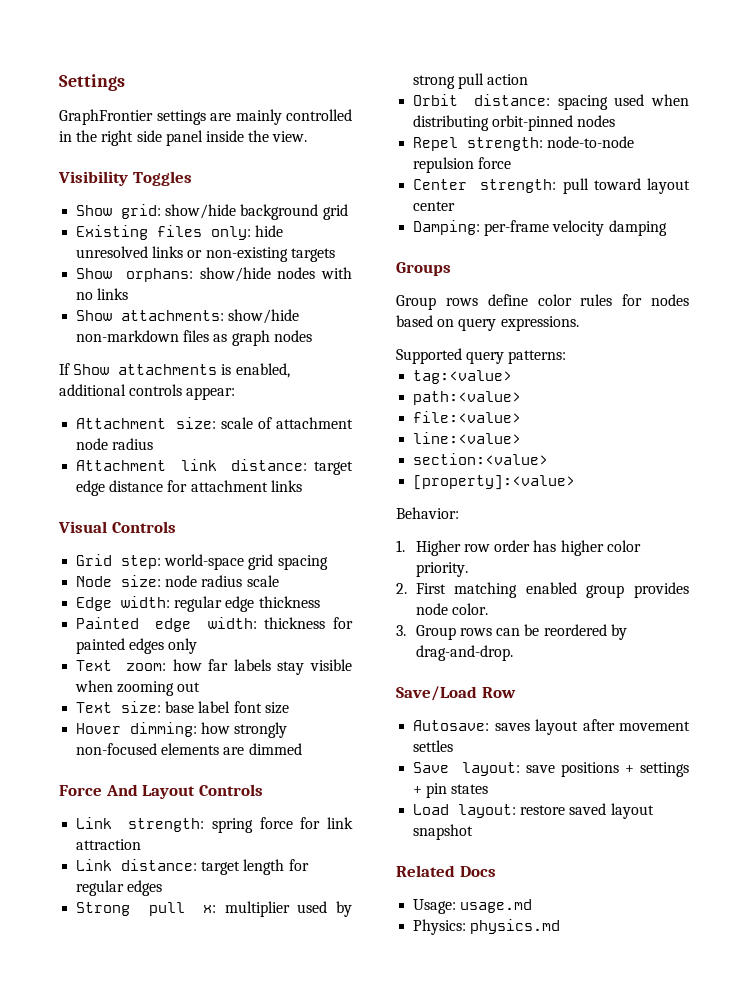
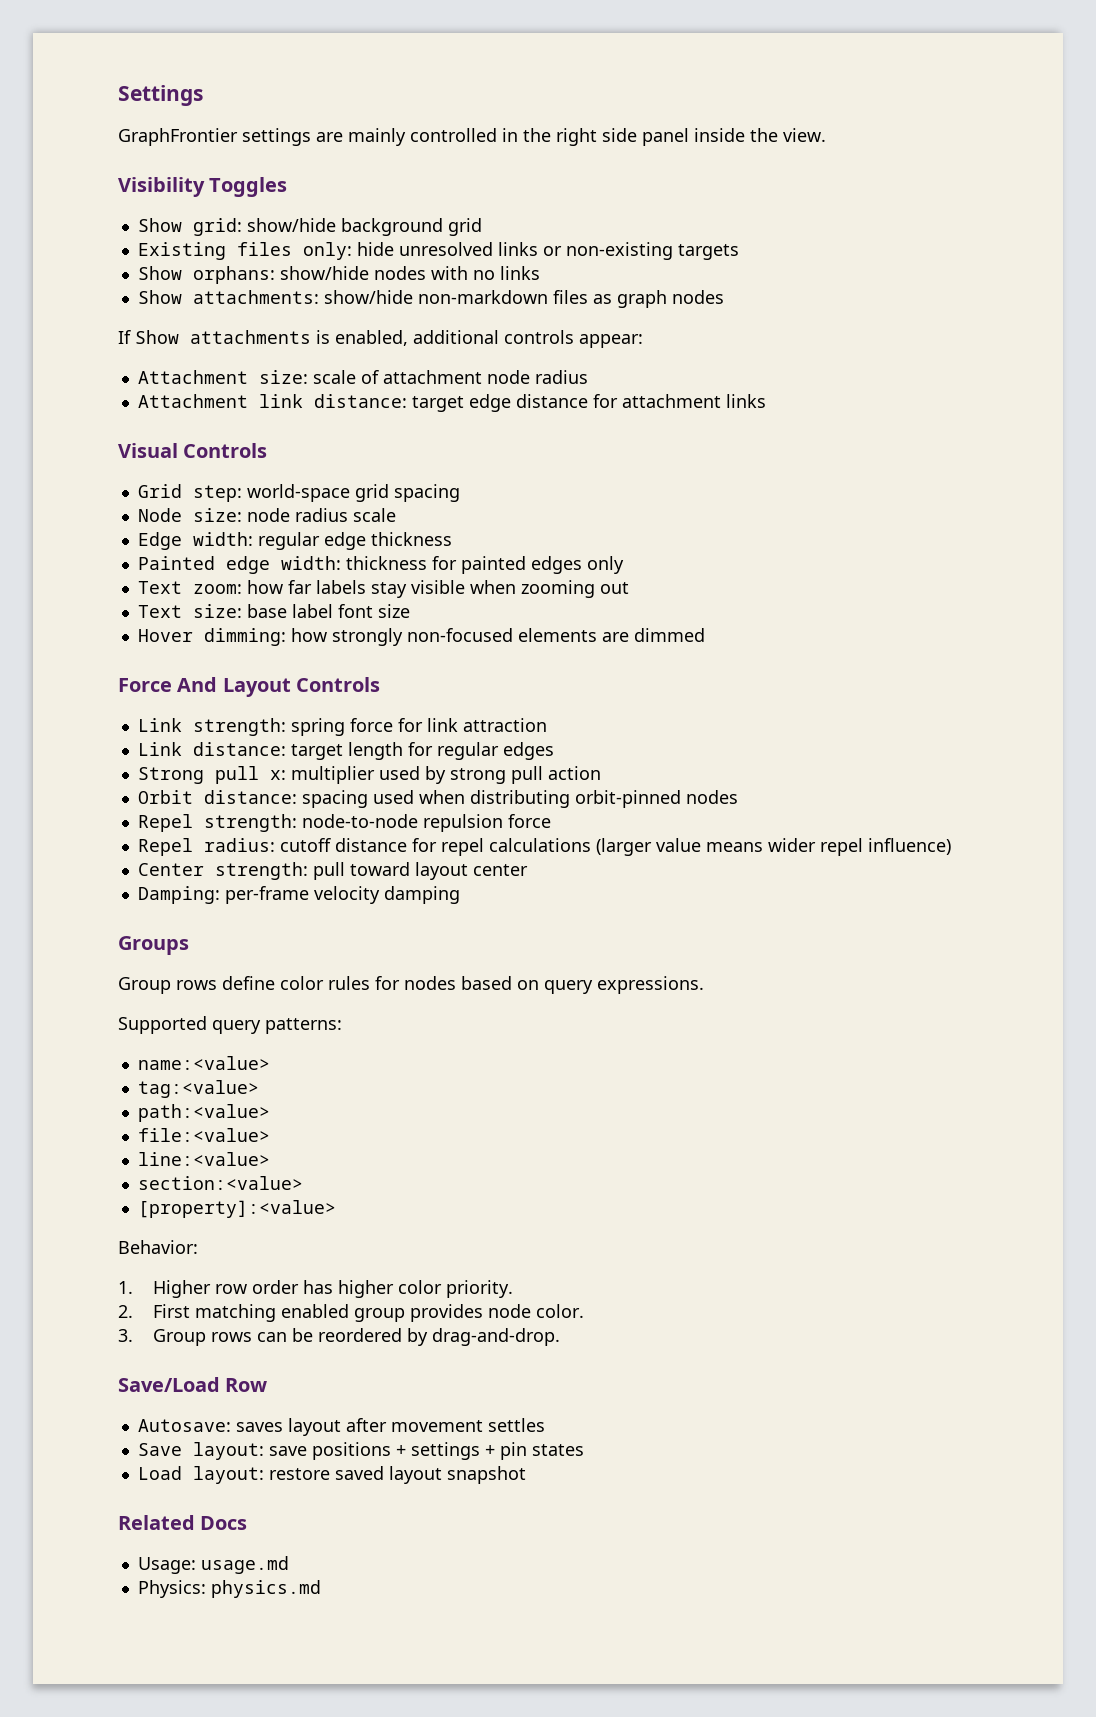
+ Repel radius: cutoff distance for repel calculations (larger value means wider repel influence)
+ name:<value>

